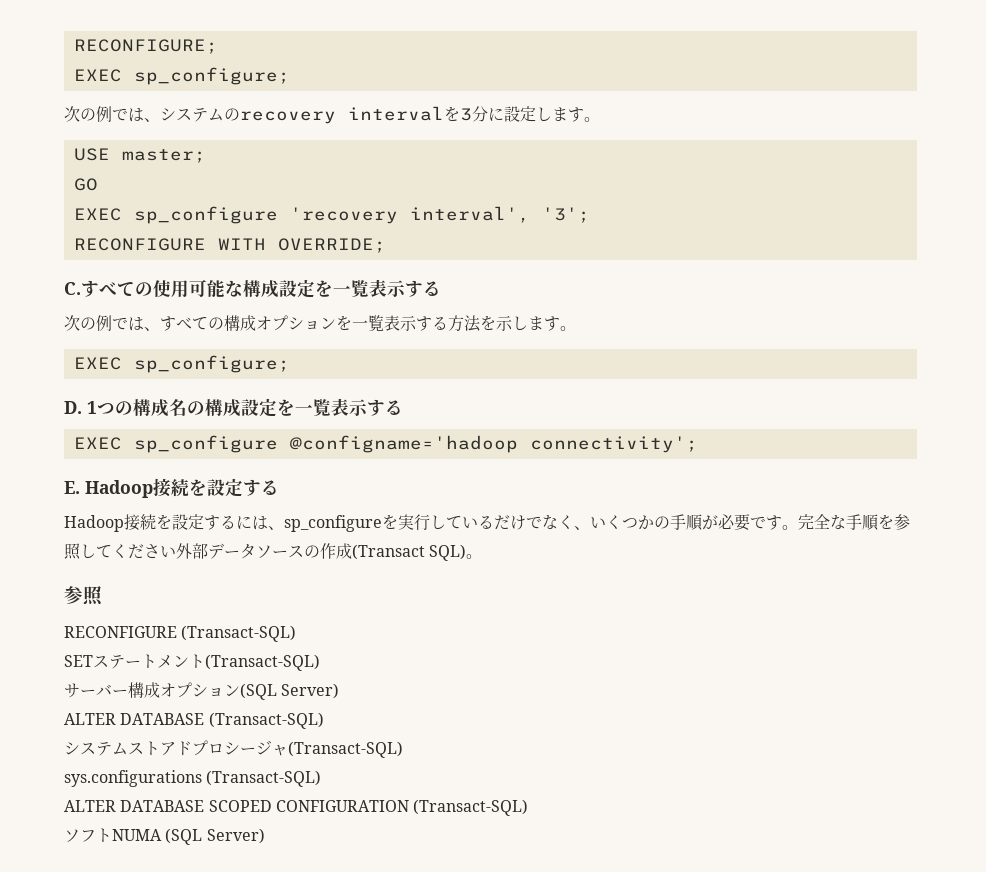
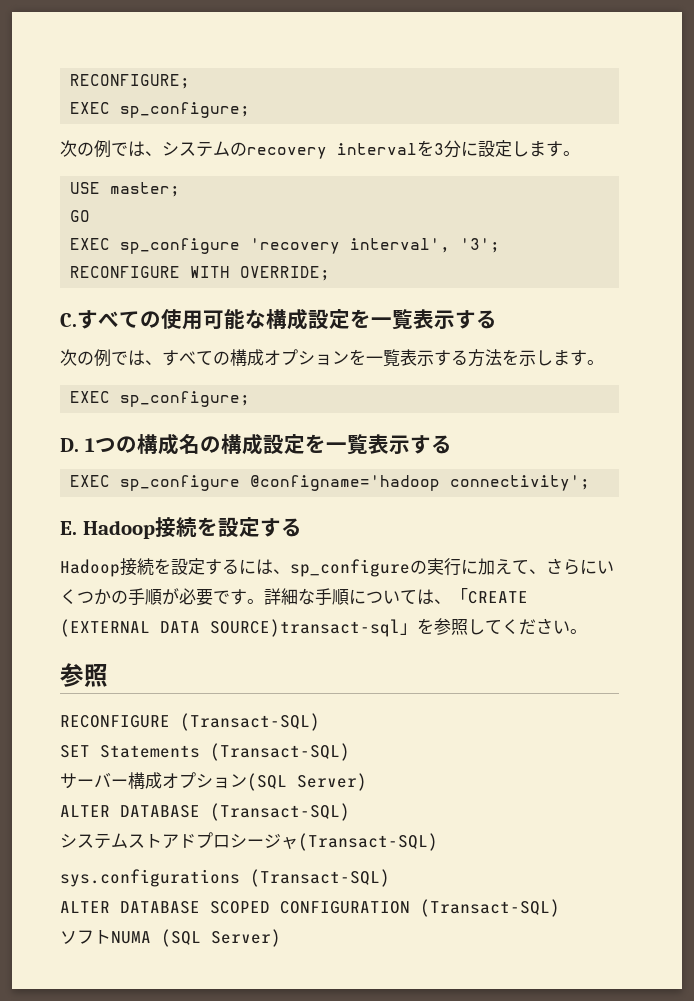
- Hadoop接続を設定するには、sp_configureを実行しているだけでなく、いくつかの手順が必要です。
+ Hadoop接続を設定するには、sp_configureの実行に加えて、さらにいくつかの手順が必要です。
- 完全な手順を参照してください外部データソースの作成(Transact SQL)。
+ 詳細な手順については、「CREATE (EXTERNAL DATA SOURCE)transact-sql」を参照してください。
- SETステートメント(Transact-SQL)
+ SET Statements (Transact-SQL)

